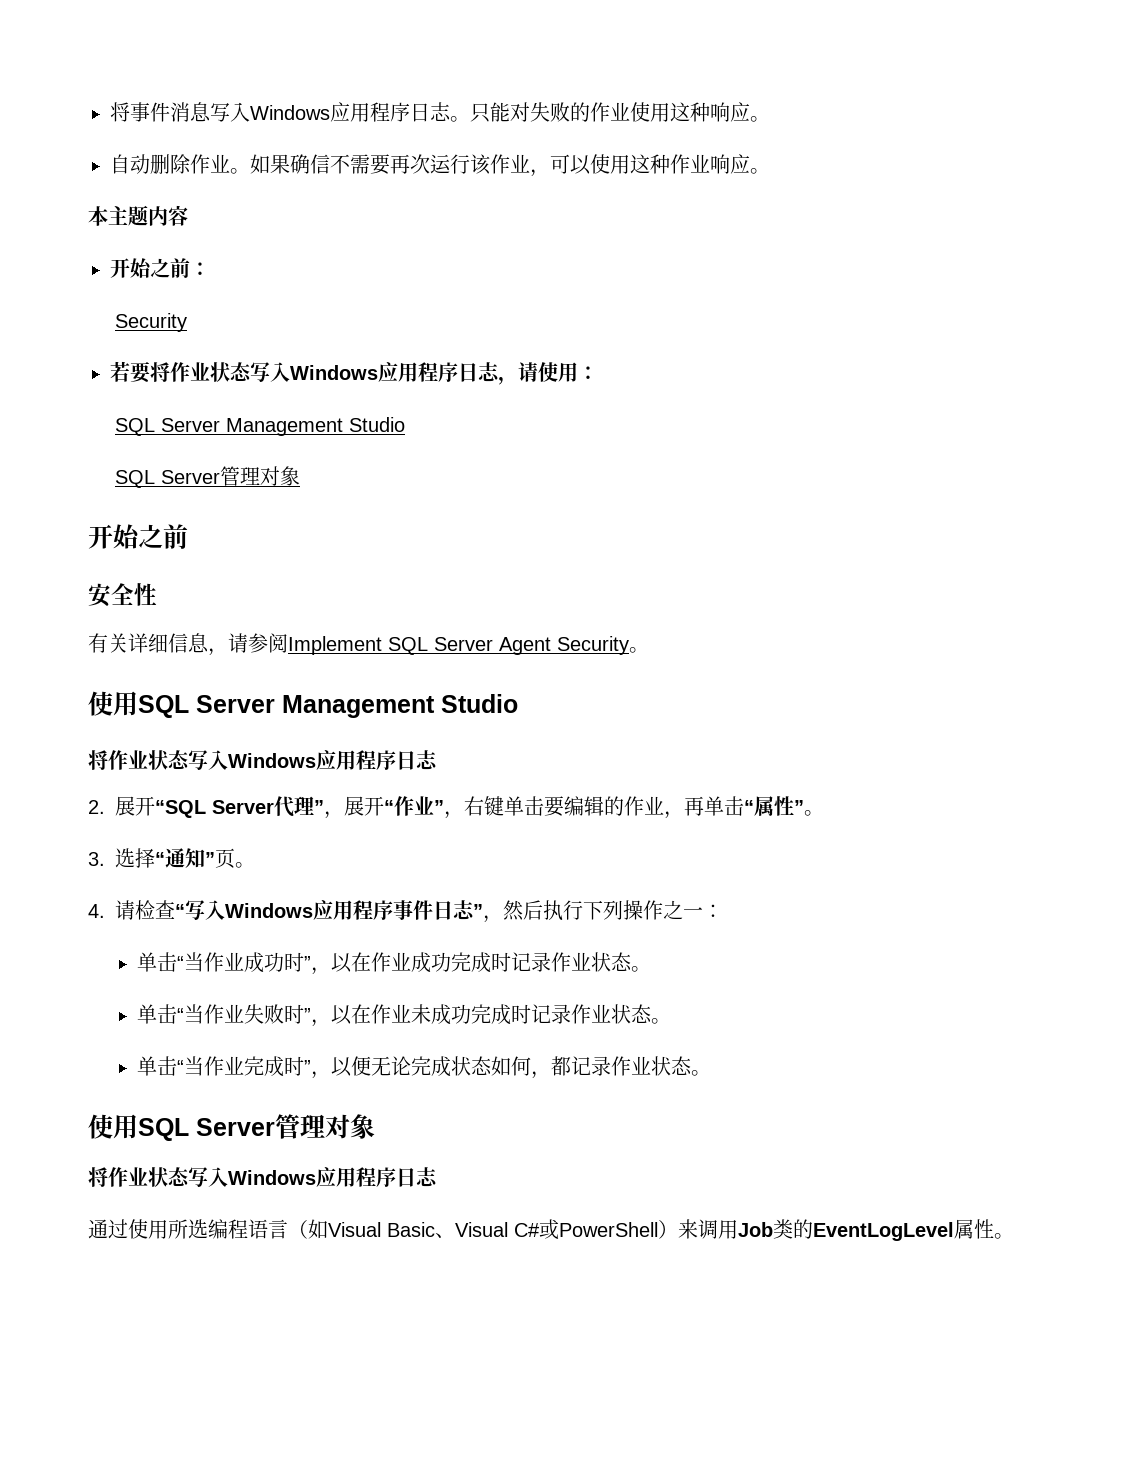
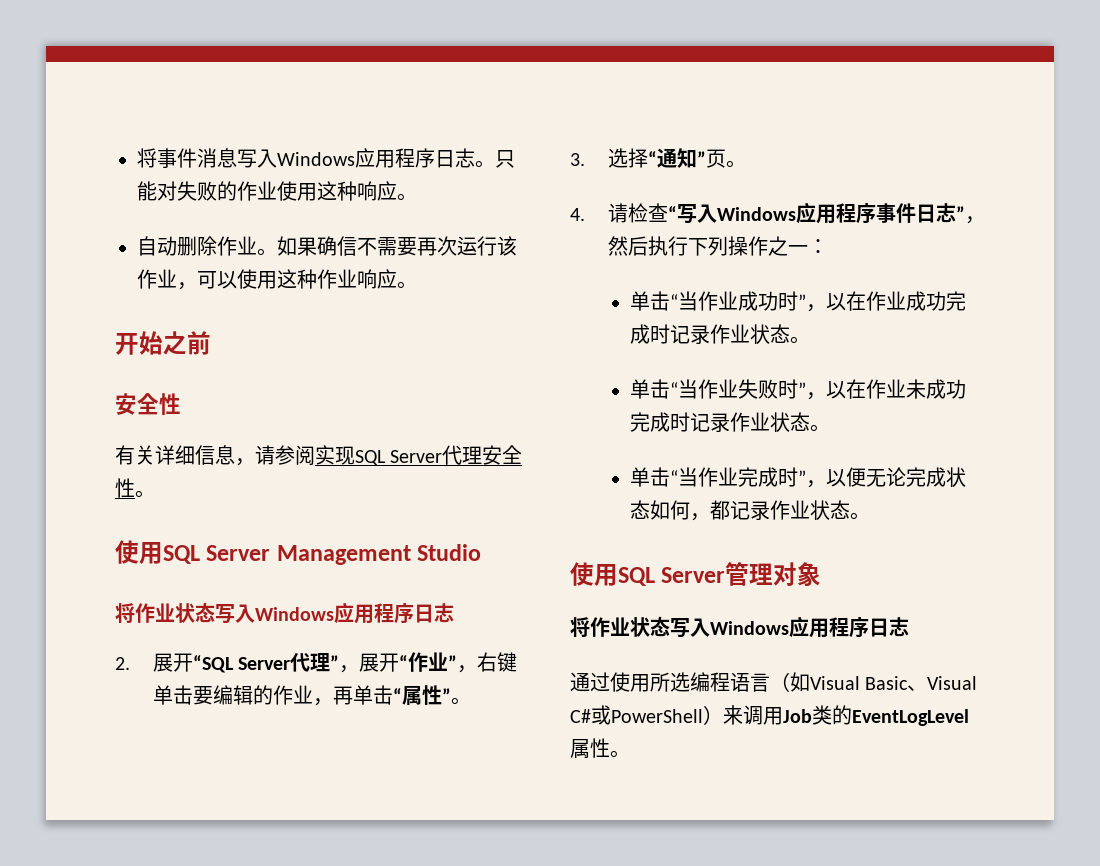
- 本主题内容
- 开始之前：
- Security
- 若要将作业状态写入Windows应用程序日志，请使用：
- SQL Server Management Studio
- SQL Server管理对象
- 有关详细信息，请参阅Implement SQL Server Agent Security。
+ 有关详细信息，请参阅实现SQL Server代理安全性。

